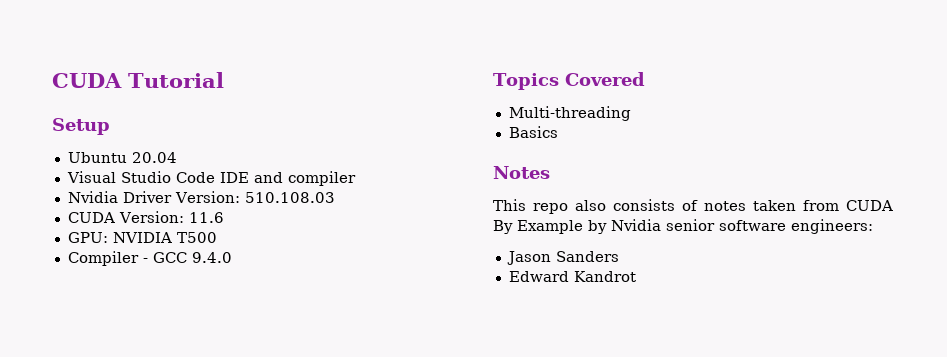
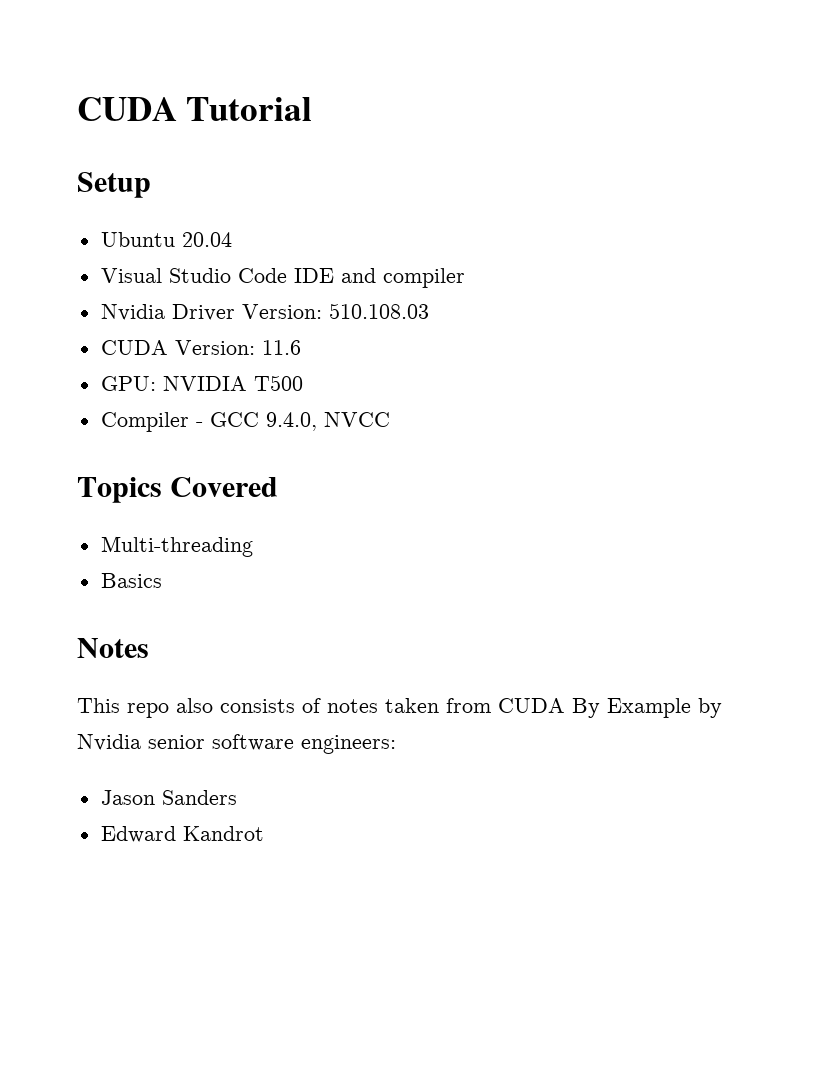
- Compiler - GCC 9.4.0
+ Compiler - GCC 9.4.0, NVCC

